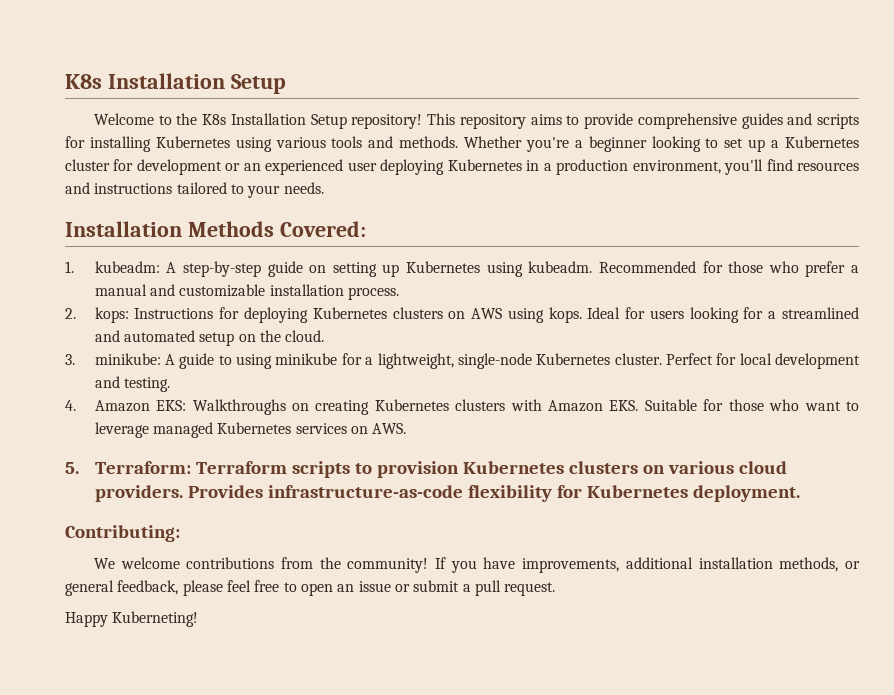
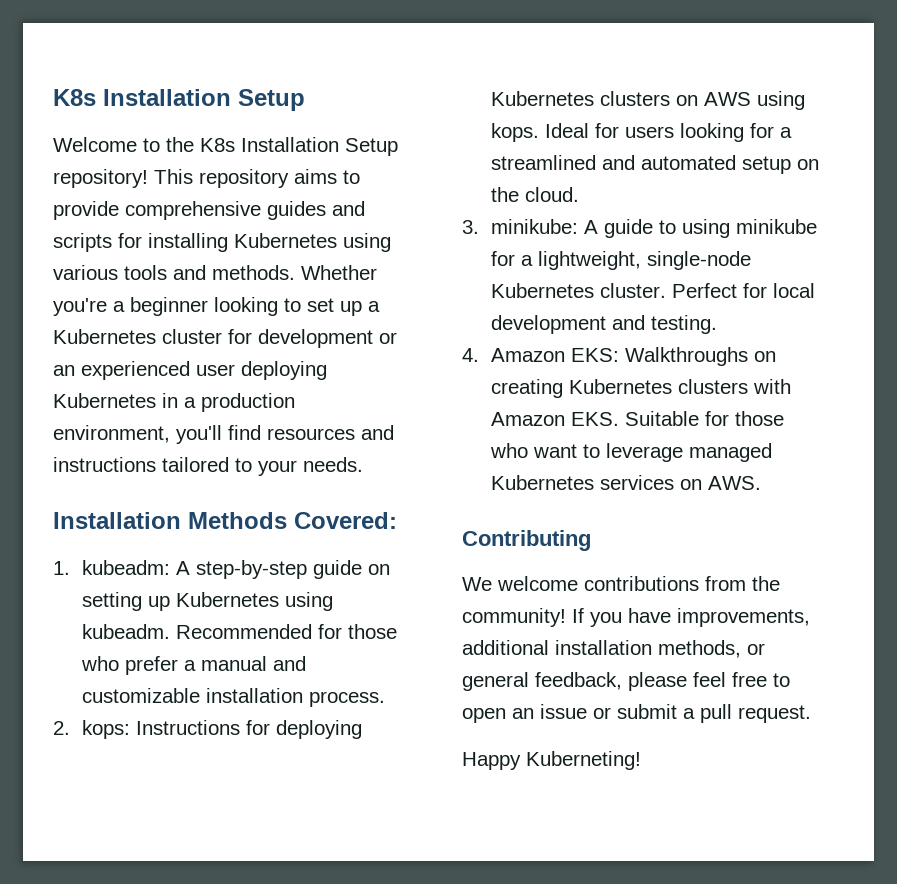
- 5. Terraform: Terraform scripts to provision Kubernetes clusters on various cloud providers. Provides infrastructure-as-code flexibility for Kubernetes deployment.
- Contributing:
+ Contributing

